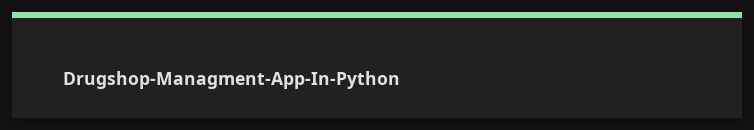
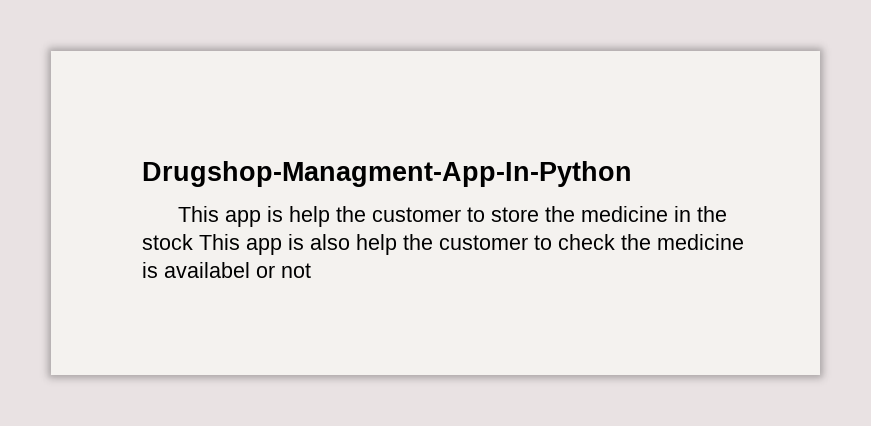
+ This app is help the customer to store the medicine in the stock This app is also help the customer to check the medicine is availabel or not

